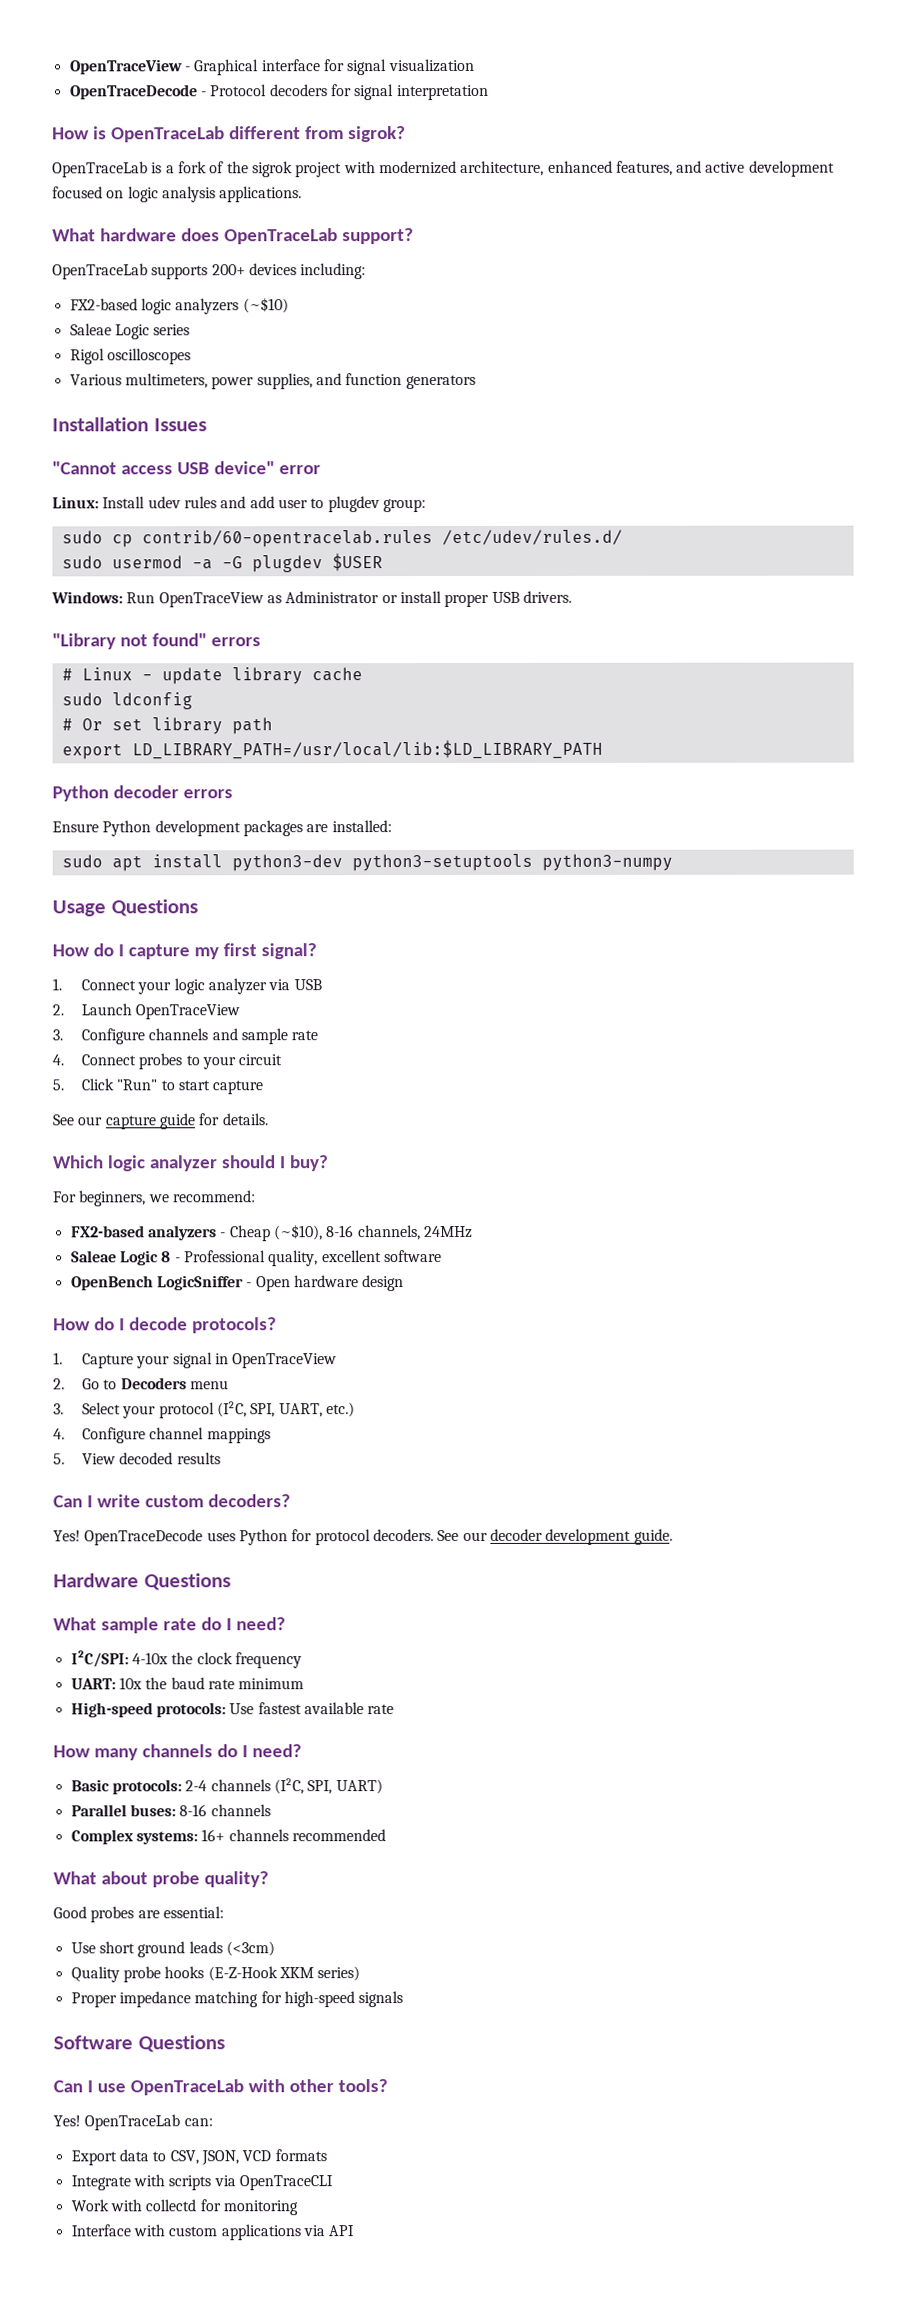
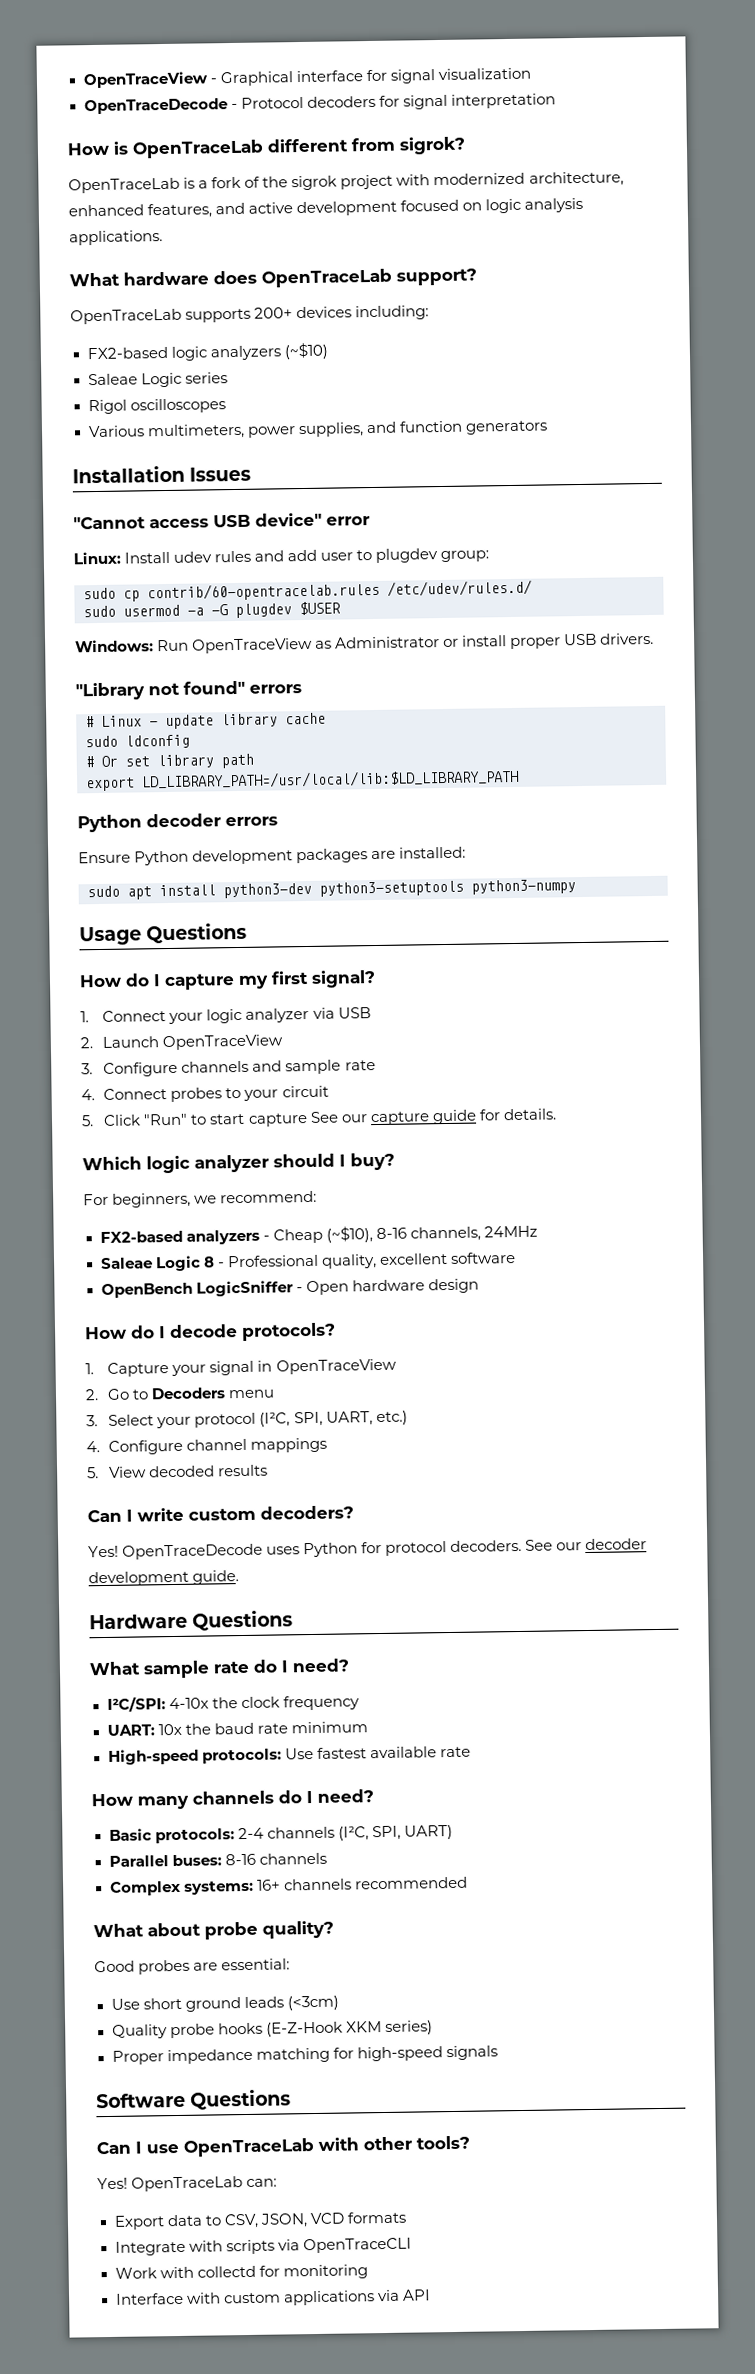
- 5. Click "Run" to start capture
- See our capture guide for details.
+ 5. Click "Run" to start capture See our capture guide for details.

